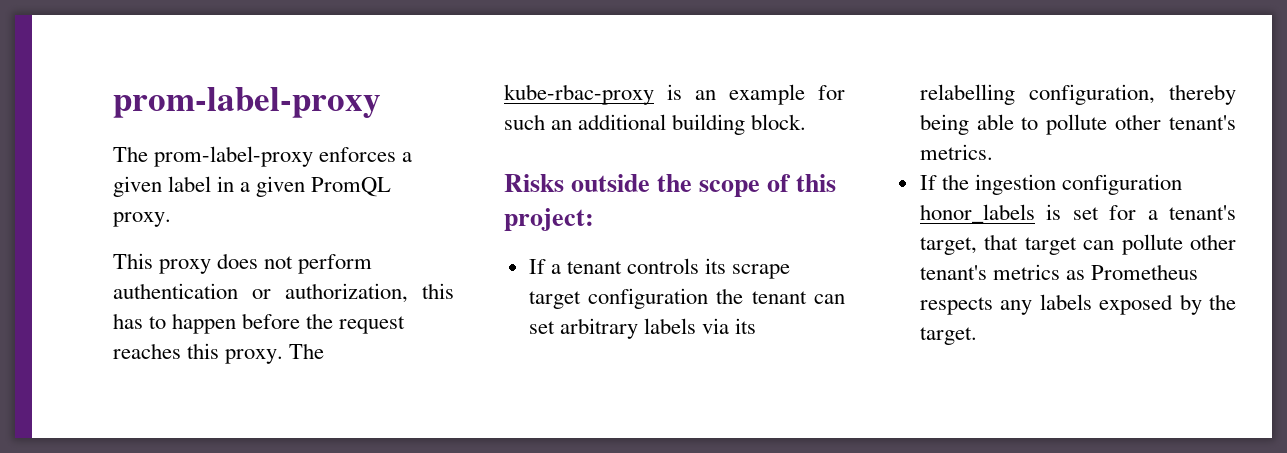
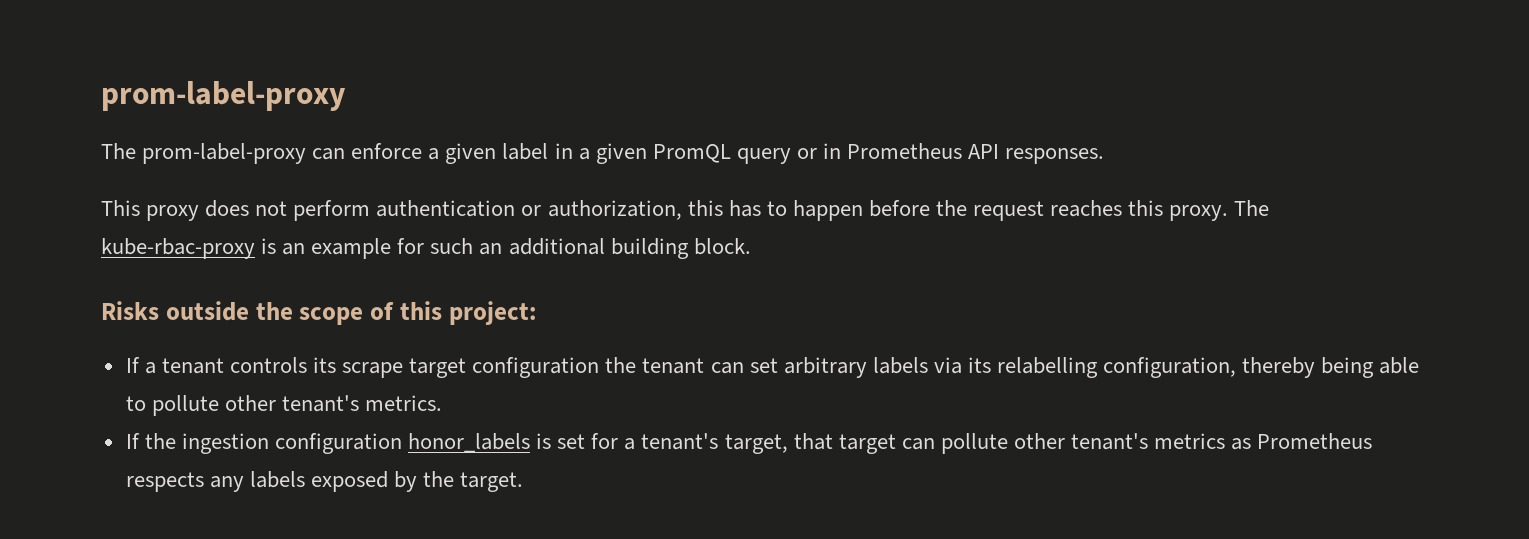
- The prom-label-proxy enforces a given label in a given PromQL proxy.
+ The prom-label-proxy can enforce a given label in a given PromQL query or in Prometheus API responses.

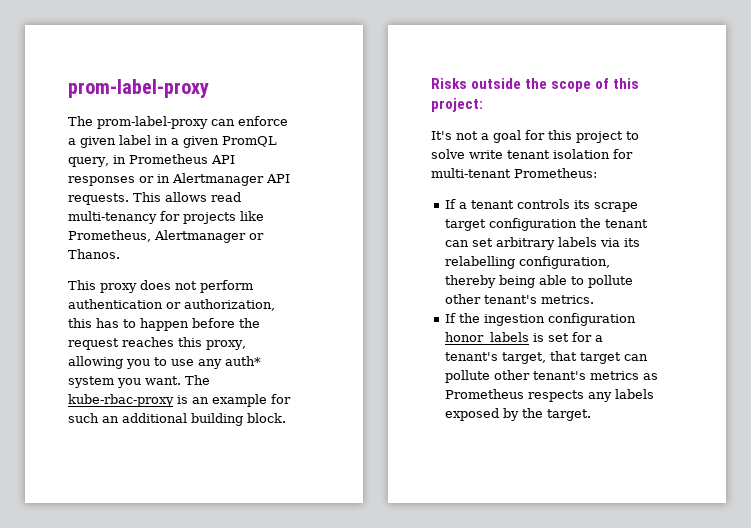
- The prom-label-proxy can enforce a given label in a given PromQL query or in Prometheus API responses.
+ The prom-label-proxy can enforce a given label in a given PromQL query, in Prometheus API responses or in Alertmanager API requests. This allows read multi-tenancy for projects like Prometheus, Alertmanager or Thanos.
- This proxy does not perform authentication or authorization, this has to happen before the request reaches this proxy.
+ This proxy does not perform authentication or authorization, this has to happen before the request reaches this proxy, allowing you to use any auth* system you want.
+ It's not a goal for this project to solve write tenant isolation for multi-tenant Prometheus:

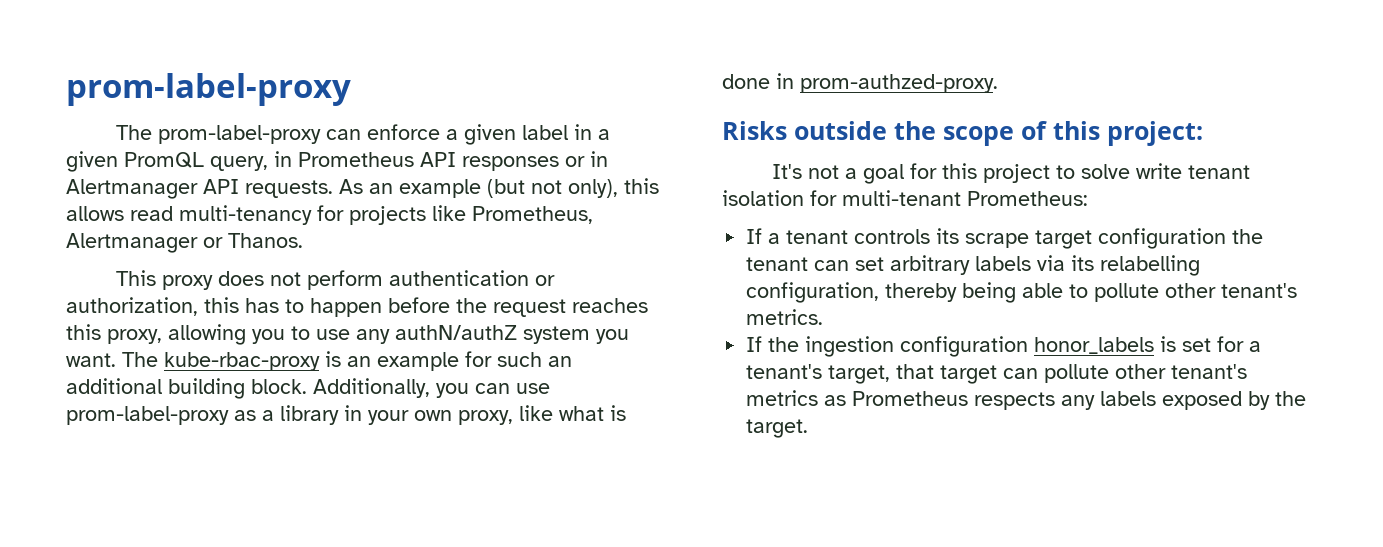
- This allows read multi-tenancy for projects like Prometheus, Alertmanager or Thanos.
+ As an example (but not only), this allows read multi-tenancy for projects like Prometheus, Alertmanager or Thanos.
- This proxy does not perform authentication or authorization, this has to happen before the request reaches this proxy, allowing you to use any auth* system you want.
+ This proxy does not perform authentication or authorization, this has to happen before the request reaches this proxy, allowing you to use any authN/authZ system you want.
+ Additionally, you can use prom-label-proxy as a library in your own proxy, like what is done in prom-authzed-proxy.

